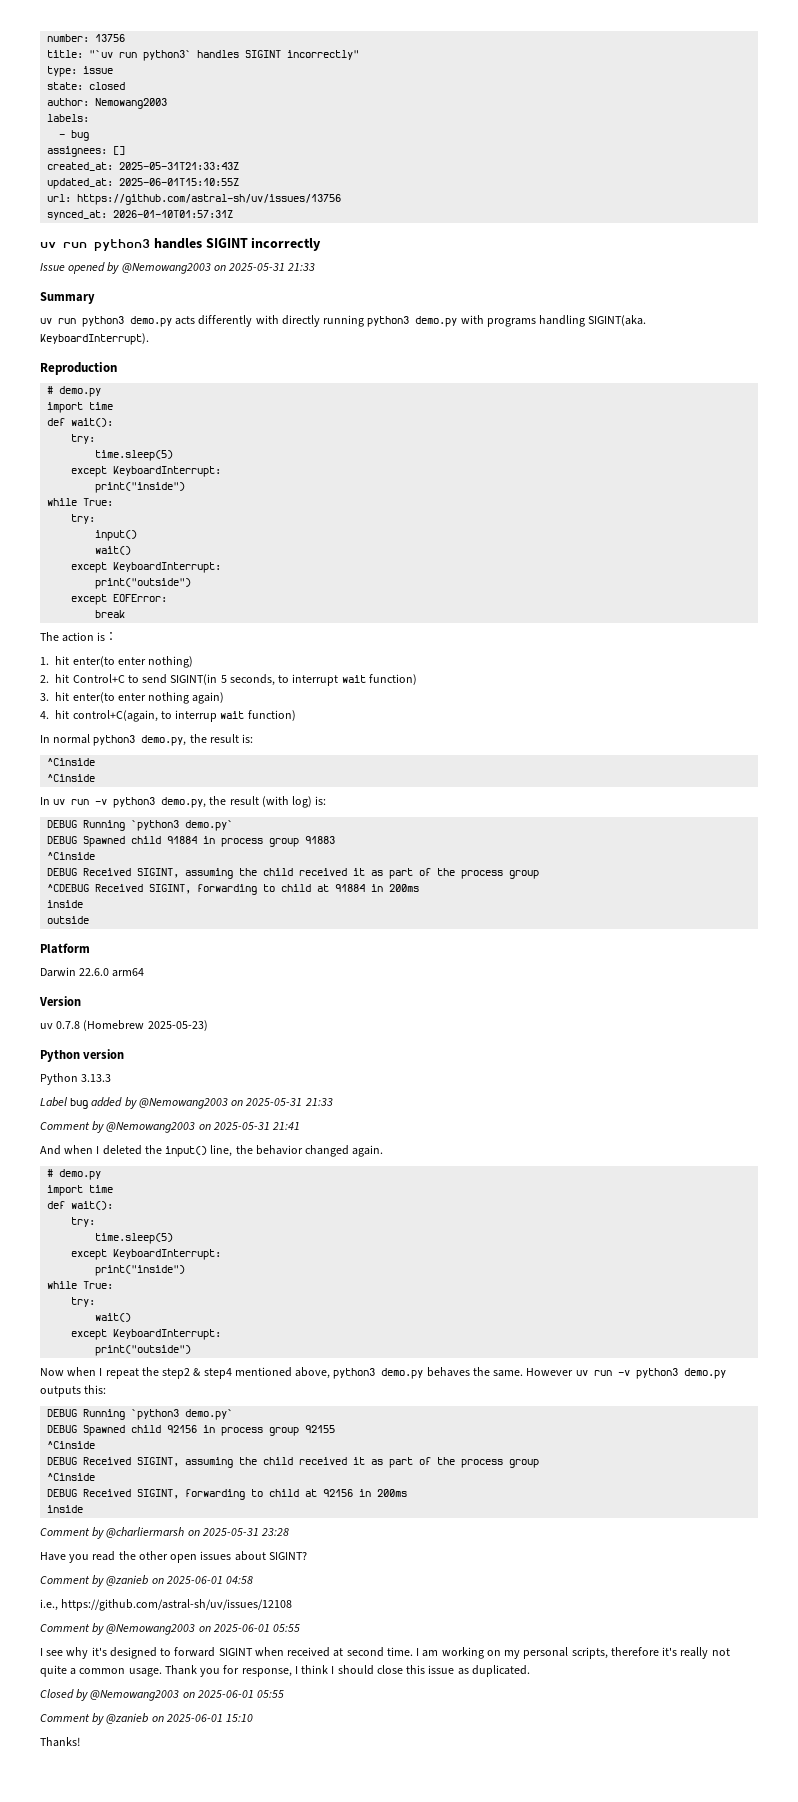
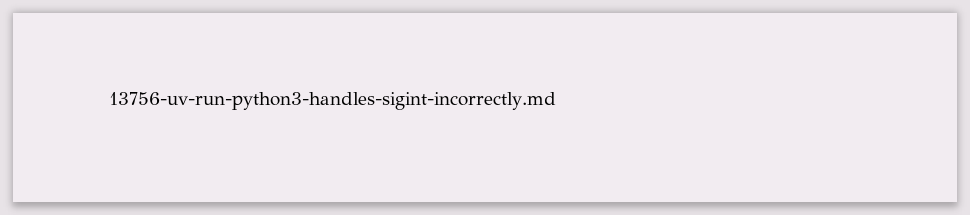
- number: 13756
- title: "`uv run python3` handles SIGINT incorrectly"
- type: issue
- state: closed
- author: Nemowang2003
- labels:
- - bug
- assignees: []
- created_at: 2025-05-31T21:33:43Z
- updated_at: 2025-06-01T15:10:55Z
- url: https://github.com/astral-sh/uv/issues/13756
- synced_at: 2026-01-10T01:57:31Z
- uv run python3 handles SIGINT incorrectly
- Issue opened by @Nemowang2003 on 2025-05-31 21:33
- Summary
- uv run python3 demo.py acts differently with directly running python3 demo.py with programs handling SIGINT(aka. KeyboardInterrupt).
- Reproduction
- # demo.py
- import time
- def wait():
- try:
- time.sleep(5)
- except KeyboardInterrupt:
- print("inside")
- while True:
- try:
- input()
- wait()
- except KeyboardInterrupt:
- print("outside")
- except EOFError:
- break
- The action is：
- 1. hit enter(to enter nothing)
- 2. hit Control+C to send SIGINT(in 5 seconds, to interrupt wait function)
- 3. hit enter(to enter nothing again)
- 4. hit control+C(again, to interrup wait function)
- In normal python3 demo.py, the result is:
- ^Cinside
- ^Cinside
- In uv run -v python3 demo.py, the result (with log) is:
- DEBUG Running `python3 demo.py`
- DEBUG Spawned child 91884 in process group 91883
- ^Cinside
- DEBUG Received SIGINT, assuming the child received it as part of the process group
- ^CDEBUG Received SIGINT, forwarding to child at 91884 in 200ms
- inside
- outside
- Platform
- Darwin 22.6.0 arm64
- Version
- uv 0.7.8 (Homebrew 2025-05-23)
- Python version
- Python 3.13.3
- Label bug added by @Nemowang2003 on 2025-05-31 21:33
- Comment by @Nemowang2003 on 2025-05-31 21:41
- And when I deleted the input() line, the behavior changed again.
- # demo.py
- import time
- def wait():
- try:
- time.sleep(5)
- except KeyboardInterrupt:
- print("inside")
- while True:
- try:
- wait()
- except KeyboardInterrupt:
- print("outside")
- Now when I repeat the step2 & step4 mentioned above, python3 demo.py behaves the same. However uv run -v python3 demo.py outputs this:
- DEBUG Running `python3 demo.py`
- DEBUG Spawned child 92156 in process group 92155
- ^Cinside
- DEBUG Received SIGINT, assuming the child received it as part of the process group
- ^Cinside
- DEBUG Received SIGINT, forwarding to child at 92156 in 200ms
- inside
- Comment by @charliermarsh on 2025-05-31 23:28
- Have you read the other open issues about SIGINT?
- Comment by @zanieb on 2025-06-01 04:58
- i.e., https://github.com/astral-sh/uv/issues/12108
- Comment by @Nemowang2003 on 2025-06-01 05:55
- I see why it's designed to forward SIGINT when received at second time. I am working on my personal scripts, therefore it's really not quite a common usage. Thank you for response, I think I should close this issue as duplicated.
- Closed by @Nemowang2003 on 2025-06-01 05:55
- Comment by @zanieb on 2025-06-01 15:10
- Thanks!
+ 13756-uv-run-python3-handles-sigint-incorrectly.md

